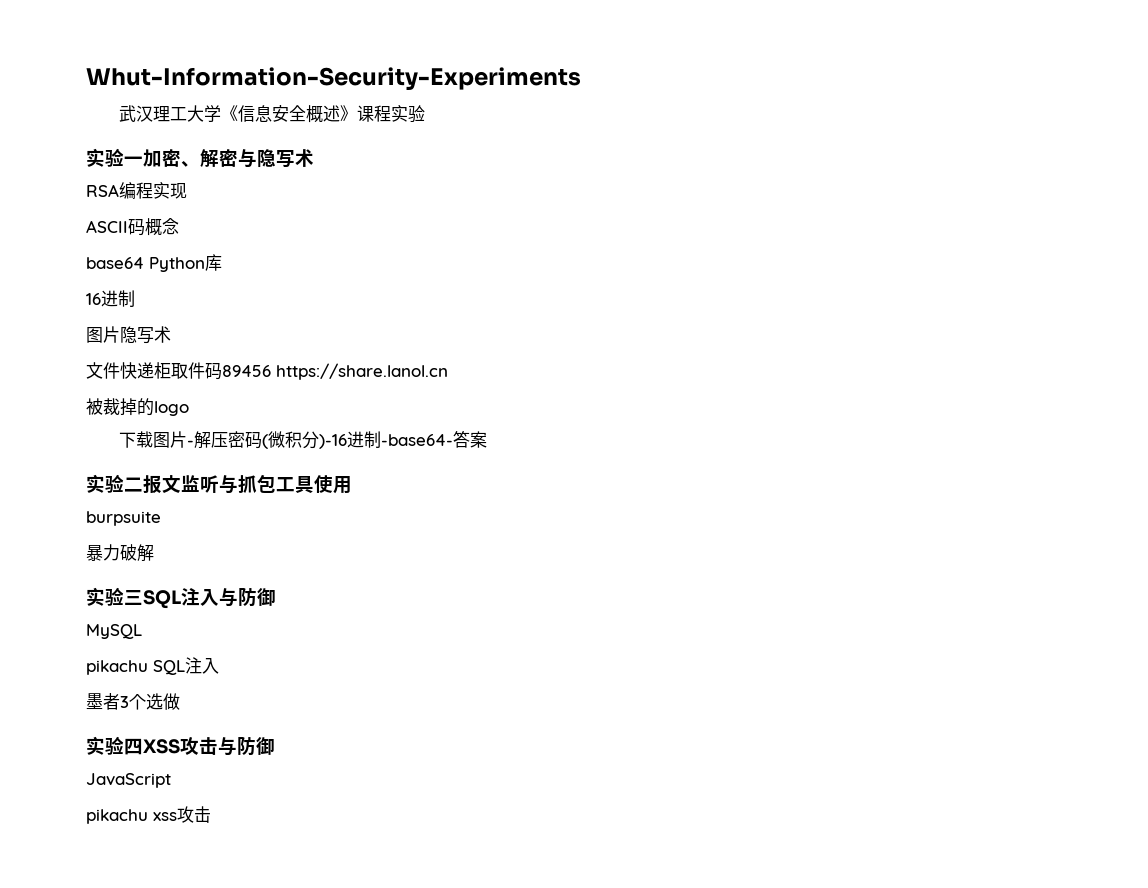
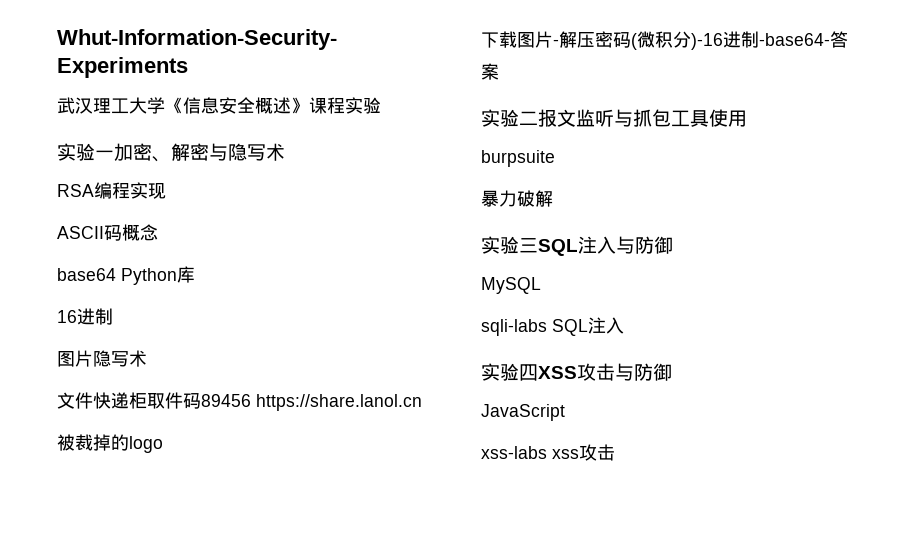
- pikachu SQL注入
- 墨者3个选做
+ sqli-labs SQL注入
- pikachu xss攻击
+ xss-labs xss攻击

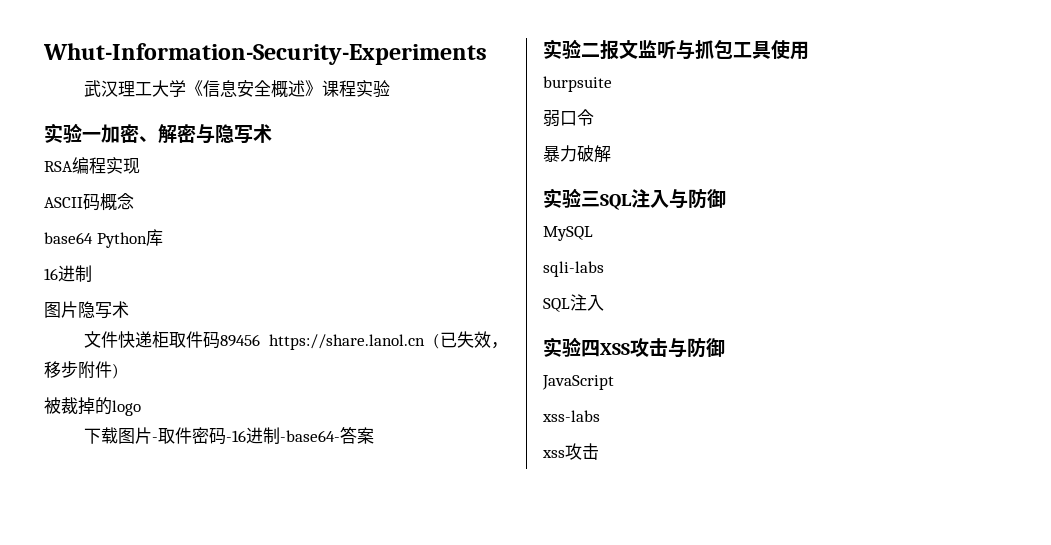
- 文件快递柜取件码89456 https://share.lanol.cn
+ 文件快递柜取件码89456 https://share.lanol.cn (已失效，移步附件)
- 下载图片-解压密码(微积分)-16进制-base64-答案
+ 下载图片-取件密码-16进制-base64-答案
+ 弱口令
- sqli-labs SQL注入
+ sqli-labs
+ SQL注入
- xss-labs xss攻击
+ xss-labs
+ xss攻击

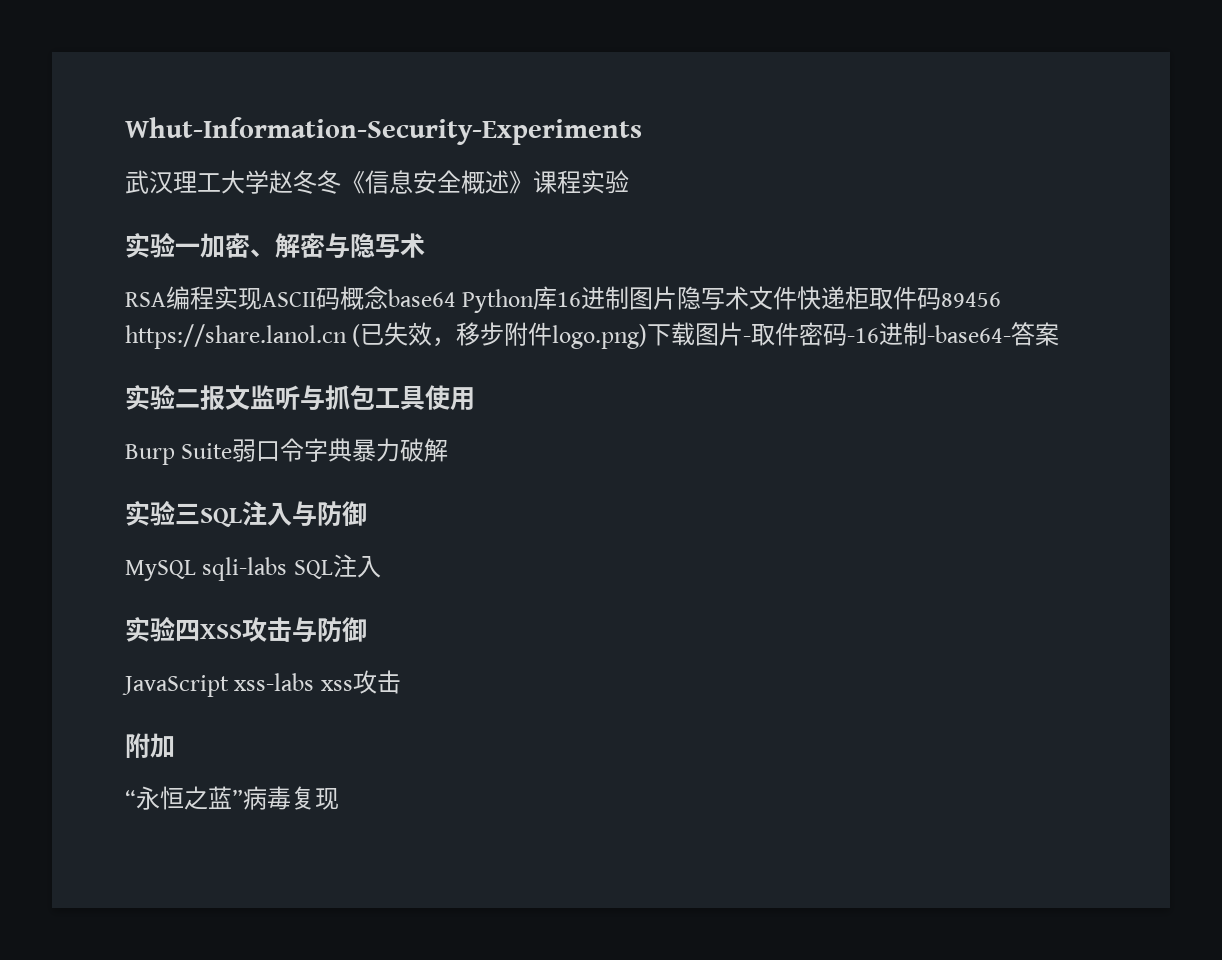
- 武汉理工大学《信息安全概述》课程实验
+ 武汉理工大学赵冬冬《信息安全概述》课程实验
- RSA编程实现
- ASCII码概念
- base64 Python库
- 16进制
- 图片隐写术
- 文件快递柜取件码89456 https://share.lanol.cn (已失效，移步附件)
- 被裁掉的logo
- 下载图片-取件密码-16进制-base64-答案
+ RSA编程实现ASCII码概念base64 Python库16进制图片隐写术文件快递柜取件码89456 https://share.lanol.cn (已失效，移步附件logo.png)下载图片-取件密码-16进制-base64-答案
- burpsuite
- 弱口令
- 暴力破解
+ Burp Suite弱口令字典暴力破解
- MySQL
- sqli-labs
- SQL注入
+ MySQL sqli-labs SQL注入
- JavaScript
- xss-labs
- xss攻击
+ JavaScript xss-labs xss攻击
+ 附加
+ “永恒之蓝”病毒复现

